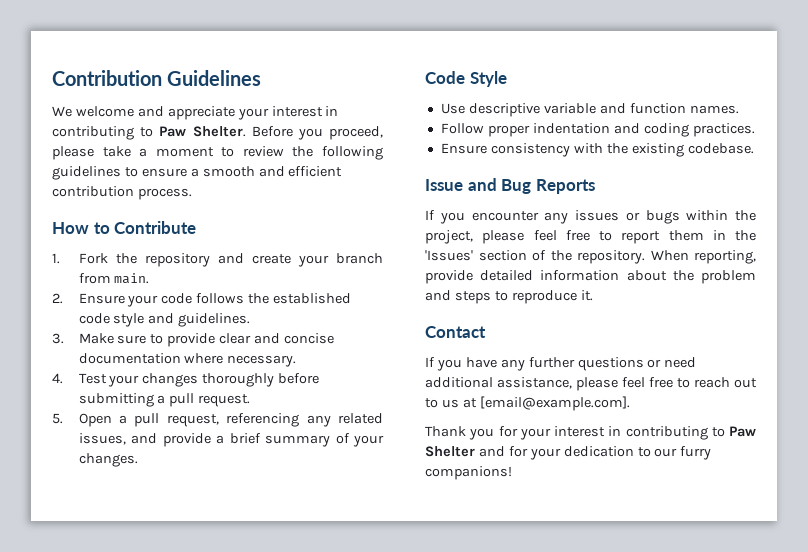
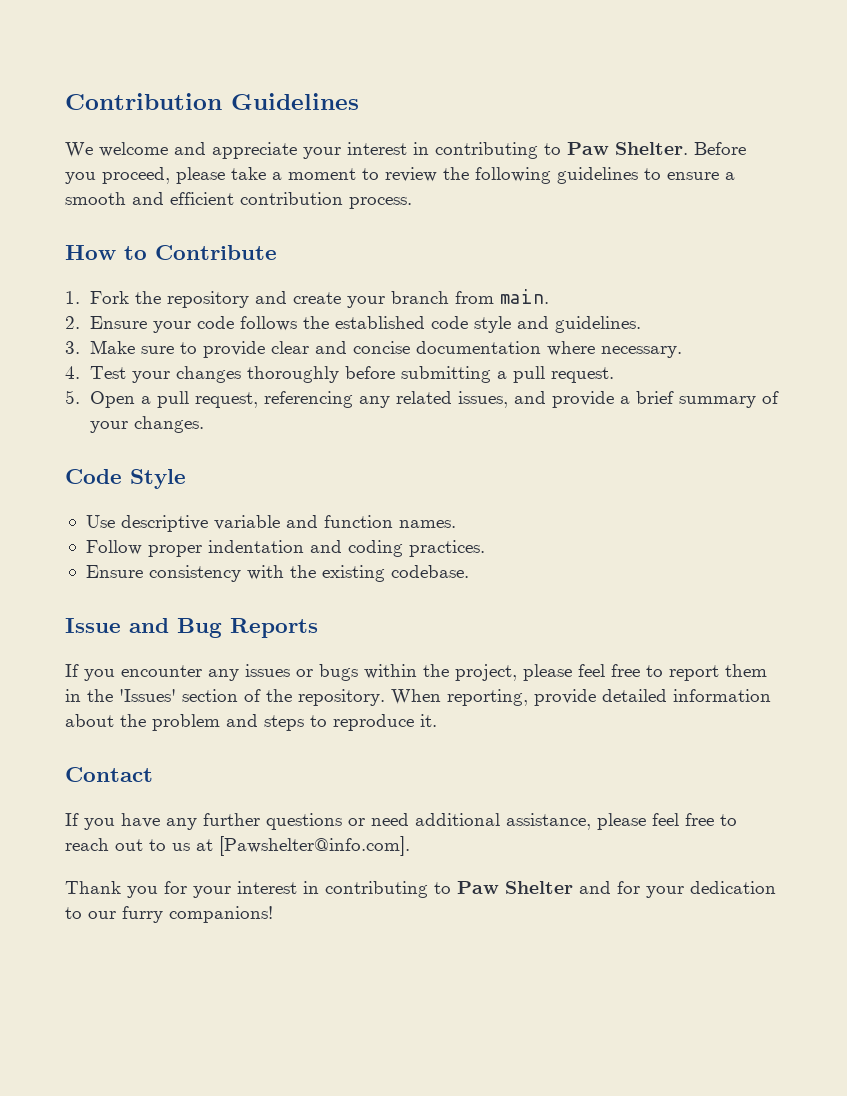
- If you have any further questions or need additional assistance, please feel free to reach out to us at [email@example.com].
+ If you have any further questions or need additional assistance, please feel free to reach out to us at [Pawshelter@info.com].

